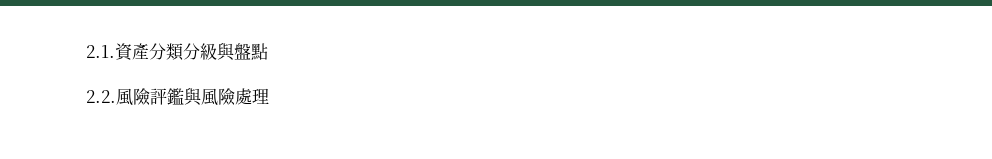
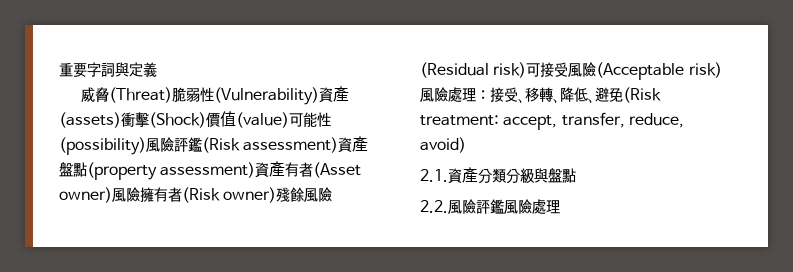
+ 重要字詞與定義
+ 威脅(Threat)脆弱性(Vulnerability)資產(assets)衝擊(Shock)價值(value)可能性(possibility)風險評鑑(Risk assessment)資產盤點(property assessment)資產有者(Asset owner)風險擁有者(Risk owner)殘餘風險(Residual risk)可接受風險(Acceptable risk)風險處理：接受、移轉、降低、避免(Risk treatment: accept, transfer, reduce, avoid)
- 2.2.風險評鑑與風險處理
+ 2.2.風險評鑑風險處理

